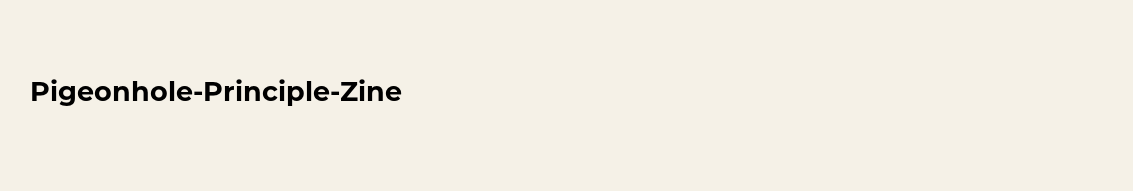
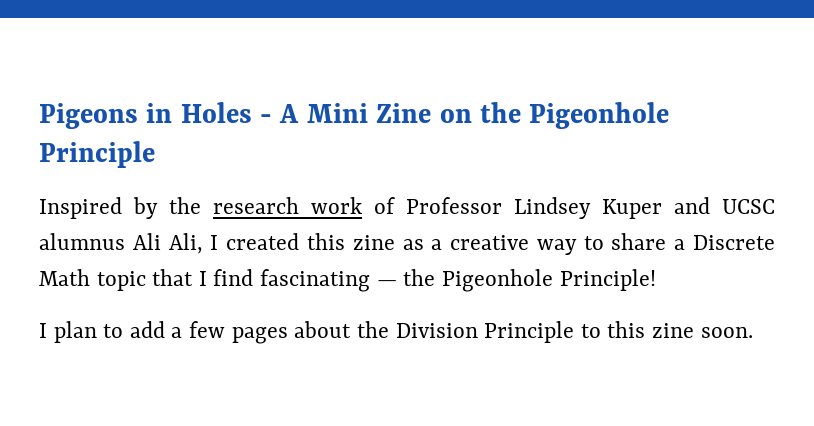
- Pigeonhole-Principle-Zine
+ Pigeons in Holes - A Mini Zine on the Pigeonhole Principle
+ Inspired by the research work of Professor Lindsey Kuper and UCSC alumnus Ali Ali, I created this zine as a creative way to share a Discrete Math topic that I find fascinating — the Pigeonhole Principle!
+ I plan to add a few pages about the Division Principle to this zine soon.

